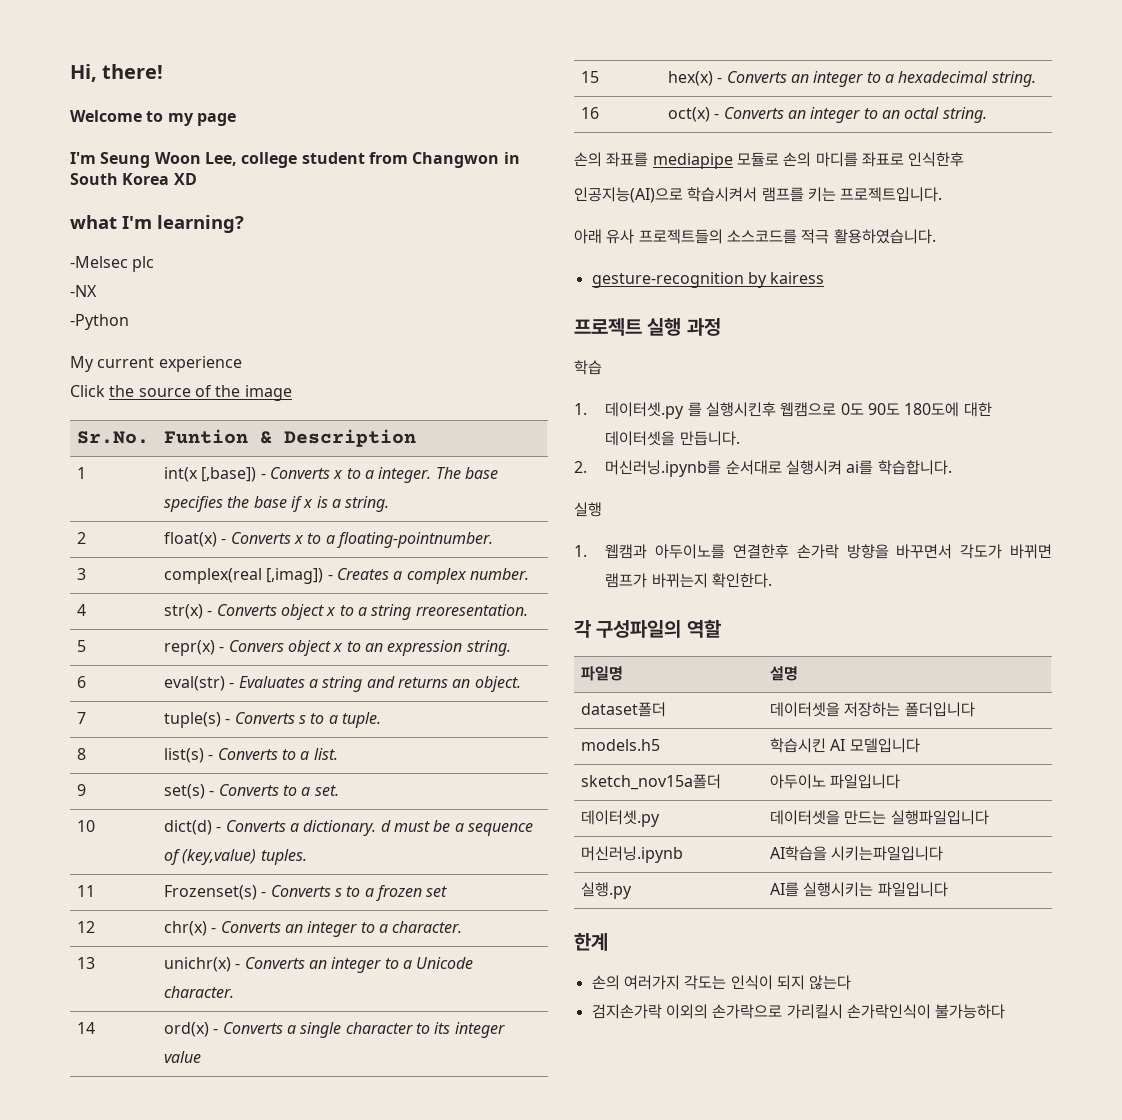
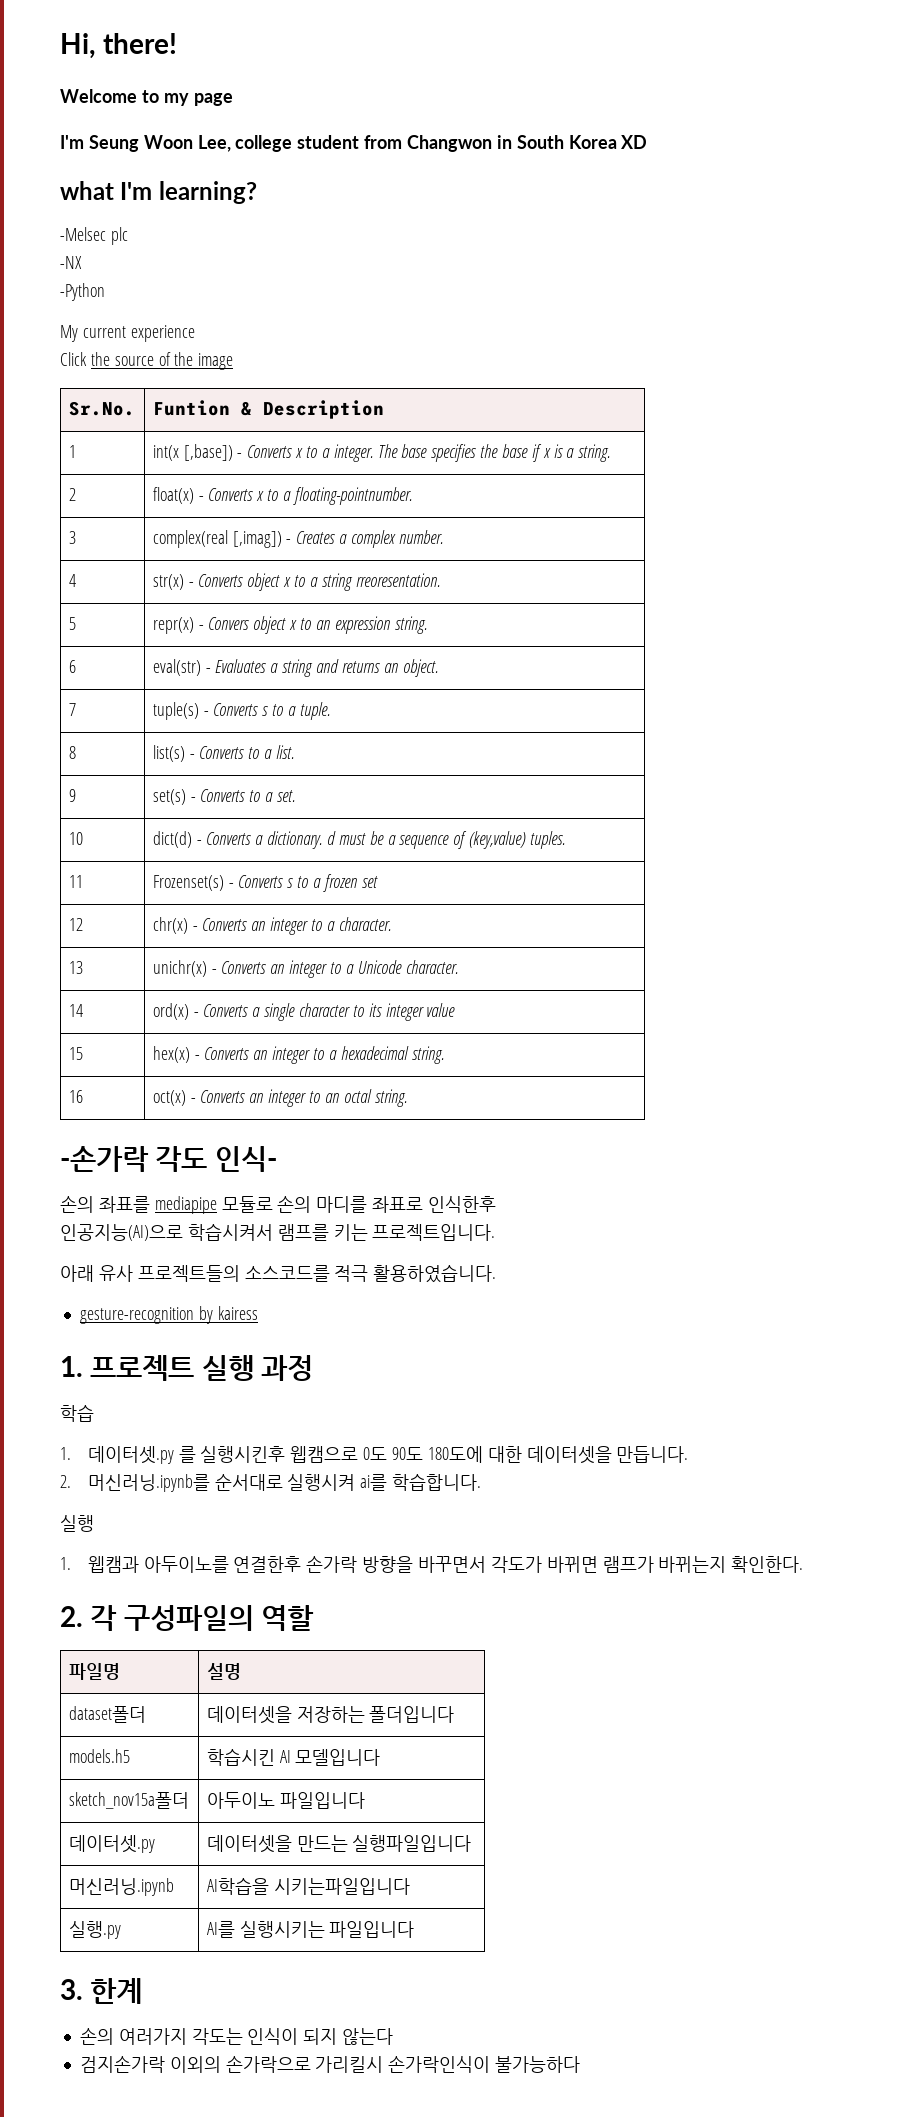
+ -손가락 각도 인식-
- 프로젝트 실행 과정
+ 1. 프로젝트 실행 과정
- 각 구성파일의 역할
+ 2. 각 구성파일의 역할
- 한계
+ 3. 한계

